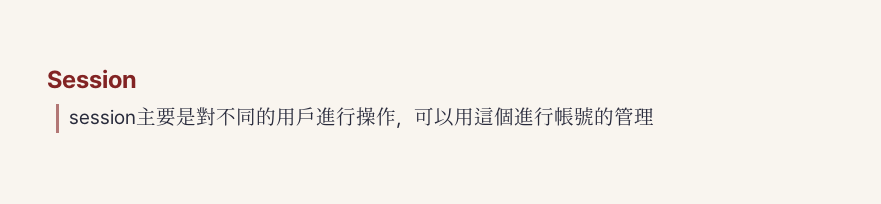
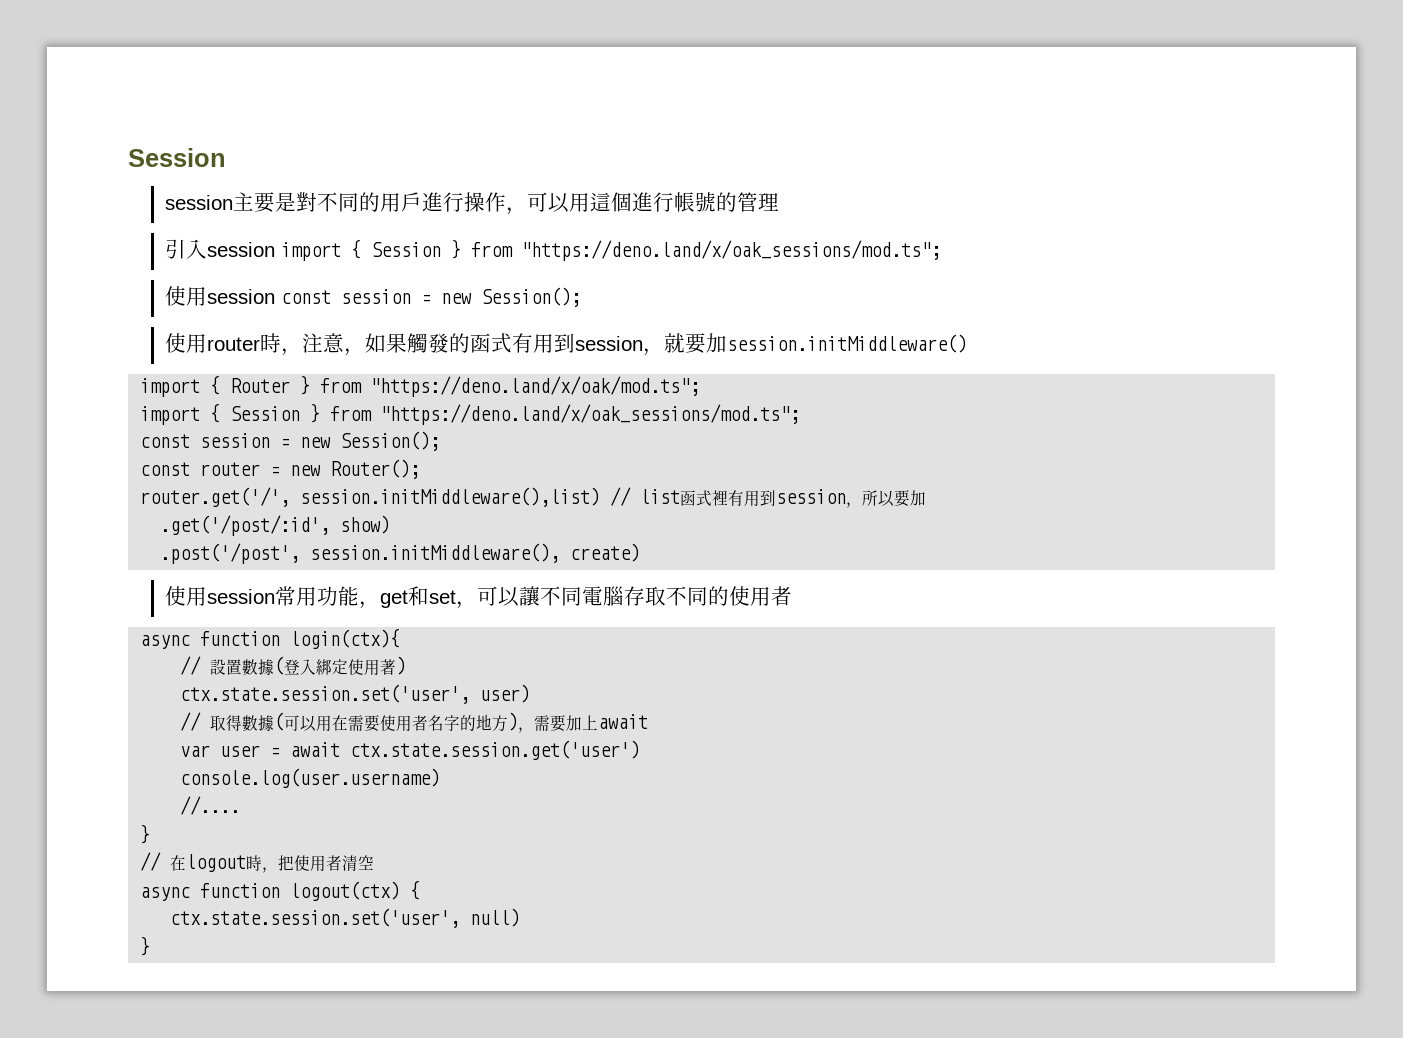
+ 引入session import { Session } from "https://deno.land/x/oak_sessions/mod.ts";
+ 使用session const session = new Session();
+ 使用router時，注意，如果觸發的函式有用到session，就要加session.initMiddleware()
+ import { Router } from "https://deno.land/x/oak/mod.ts";
+ import { Session } from "https://deno.land/x/oak_sessions/mod.ts";
+ const session = new Session();
+ const router = new Router();
+ router.get('/', session.initMiddleware(),list) // list函式裡有用到session，所以要加
+ .get('/post/:id', show)
+ .post('/post', session.initMiddleware(), create)
+ 使用session常用功能，get和set，可以讓不同電腦存取不同的使用者
+ async function login(ctx){
+ // 設置數據(登入綁定使用著)
+ ctx.state.session.set('user', user)
+ // 取得數據(可以用在需要使用者名字的地方)，需要加上await
+ var user = await ctx.state.session.get('user')
+ console.log(user.username)
+ //....
+ }
+ // 在logout時，把使用者清空
+ async function logout(ctx) {
+ ctx.state.session.set('user', null)
+ }

